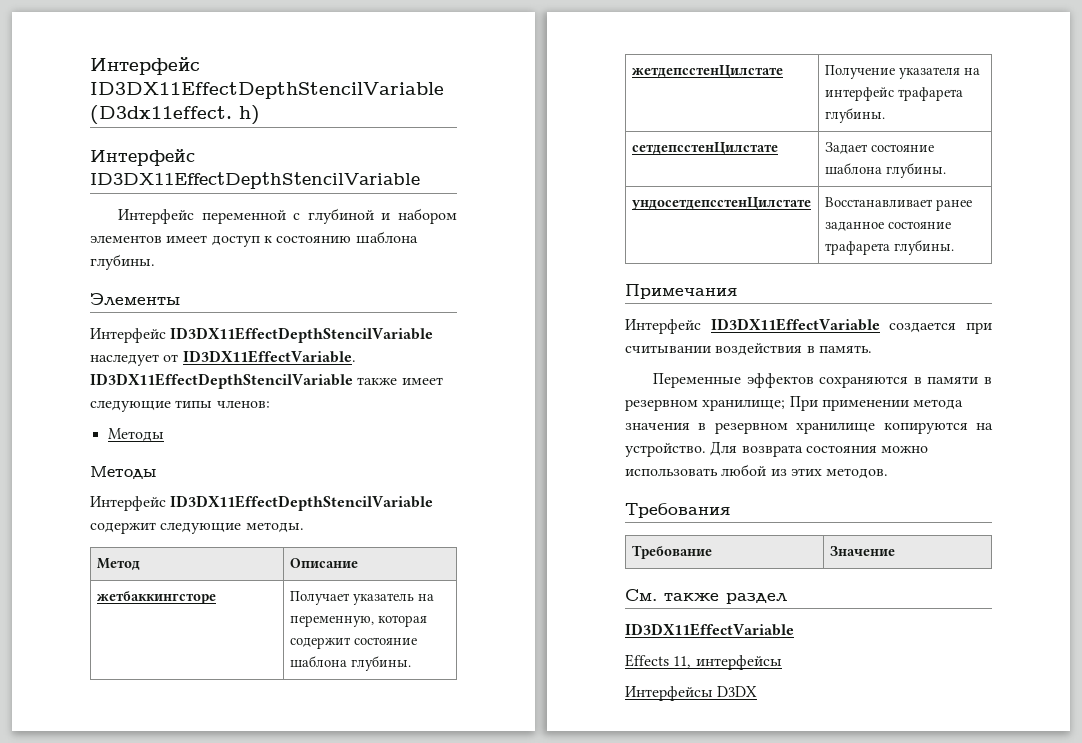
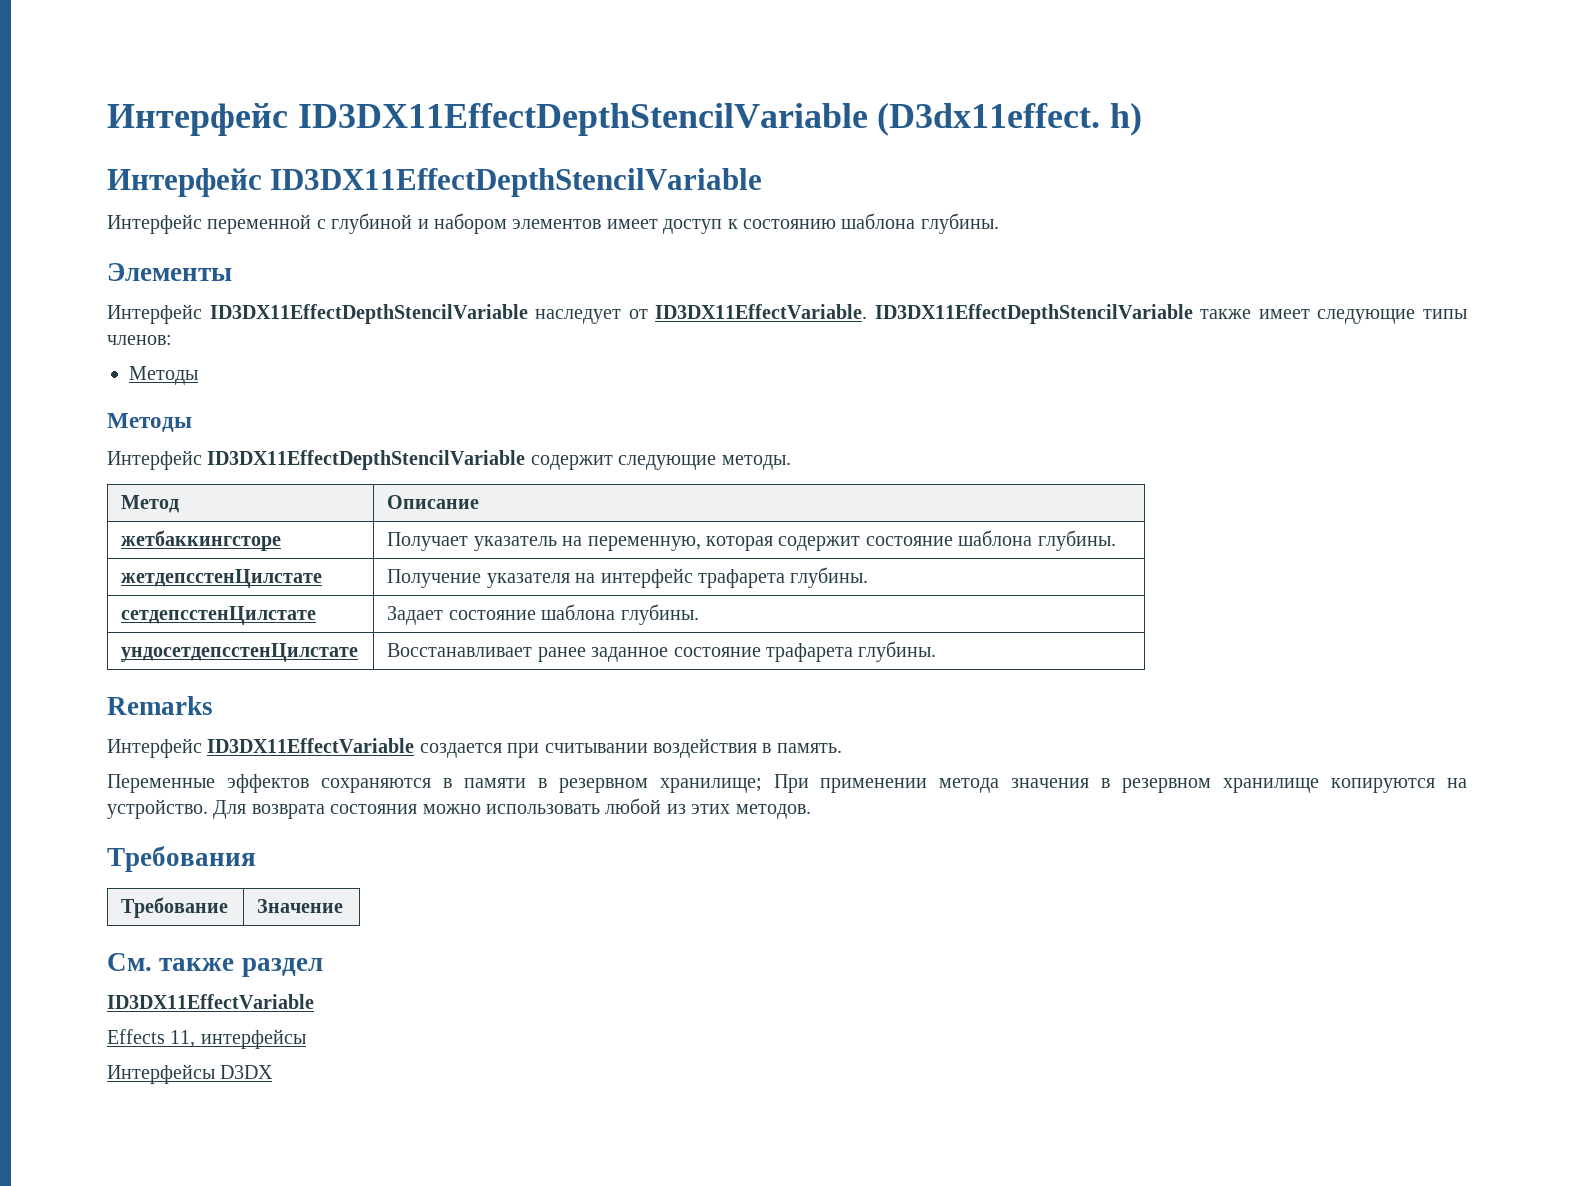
- Примечания
+ Remarks

